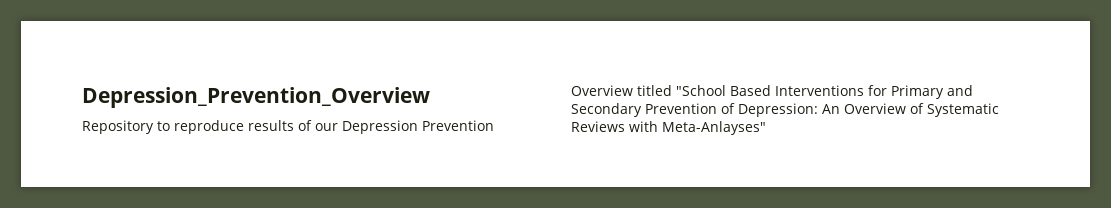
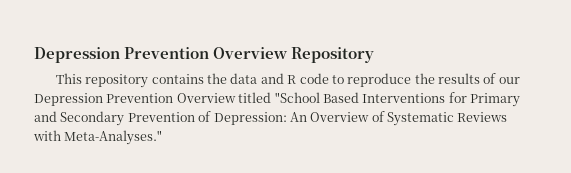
- Depression_Prevention_Overview
- Repository to reproduce results of our Depression Prevention Overview titled "School Based Interventions for Primary and Secondary Prevention of Depression: An Overview of Systematic Reviews with Meta-Anlayses"
+ Depression Prevention Overview Repository
+ This repository contains the data and R code to reproduce the results of our Depression Prevention Overview titled "School Based Interventions for Primary and Secondary Prevention of Depression: An Overview of Systematic Reviews with Meta-Analyses."

